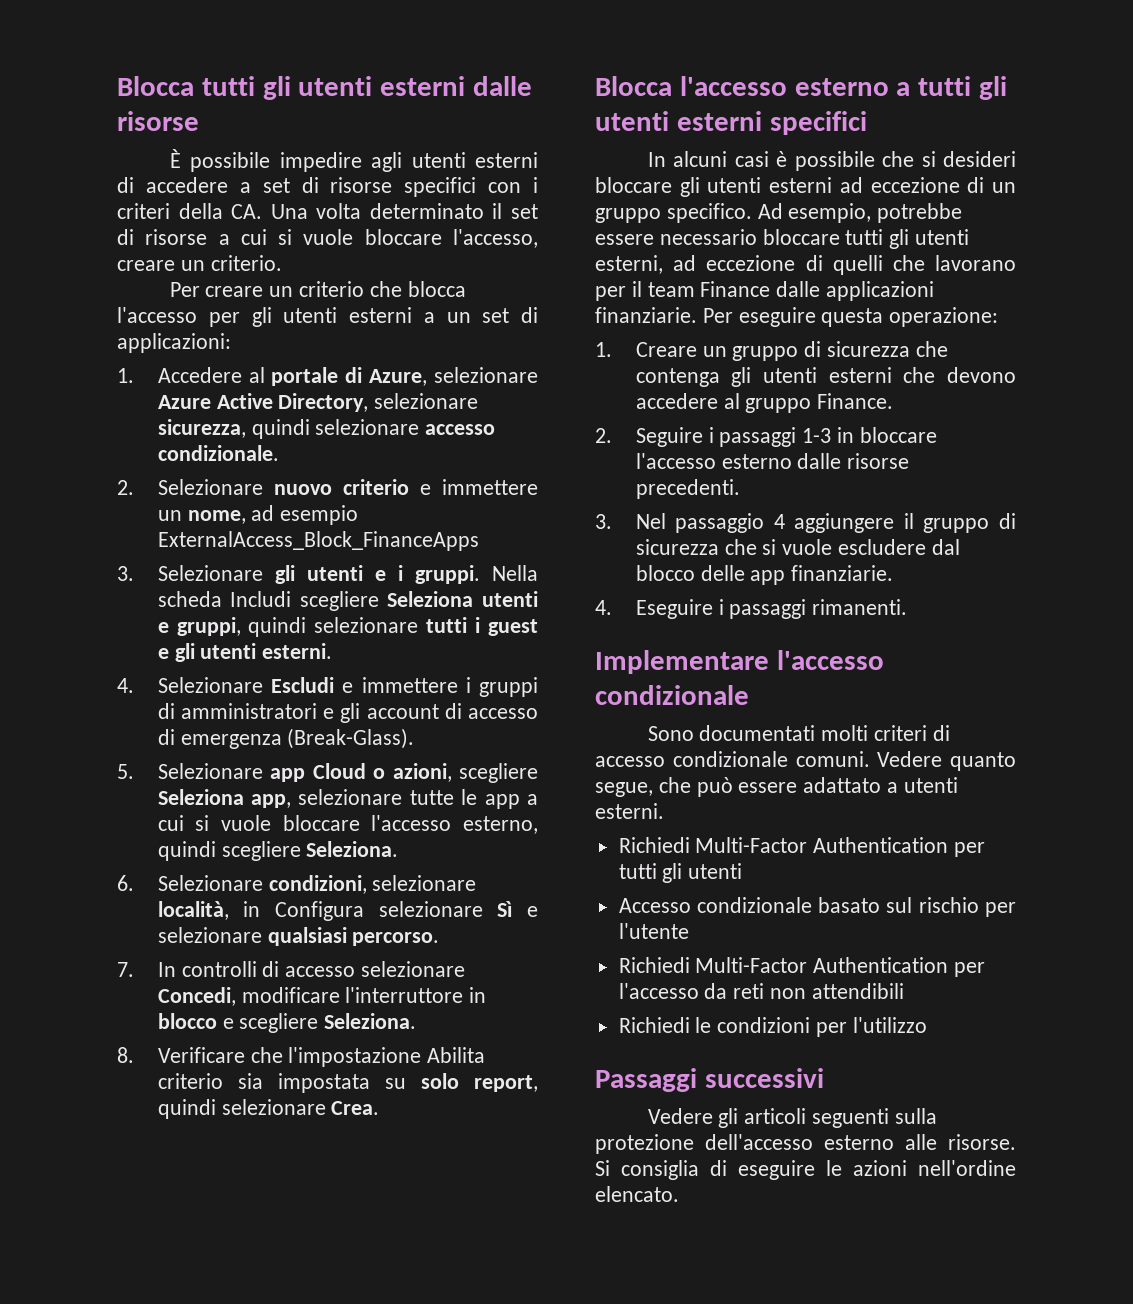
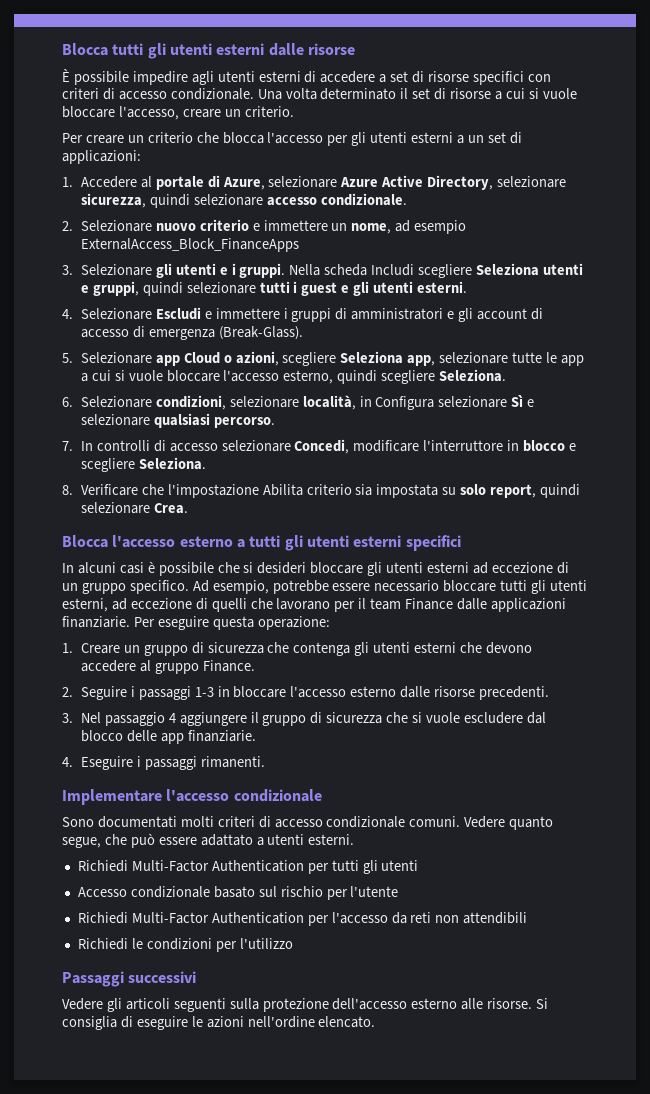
- È possibile impedire agli utenti esterni di accedere a set di risorse specifici con i criteri della CA. Una volta determinato il set di risorse a cui si vuole bloccare l'accesso, creare un criterio.
+ È possibile impedire agli utenti esterni di accedere a set di risorse specifici con criteri di accesso condizionale. Una volta determinato il set di risorse a cui si vuole bloccare l'accesso, creare un criterio.

